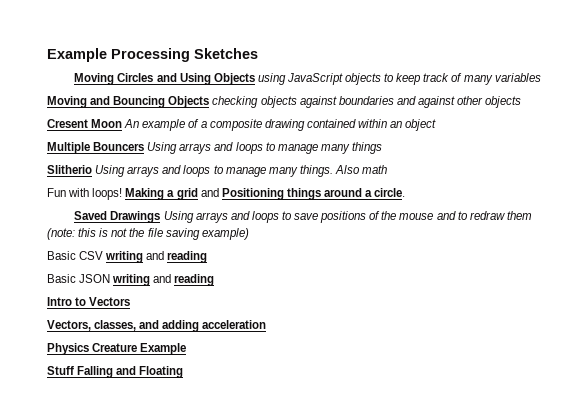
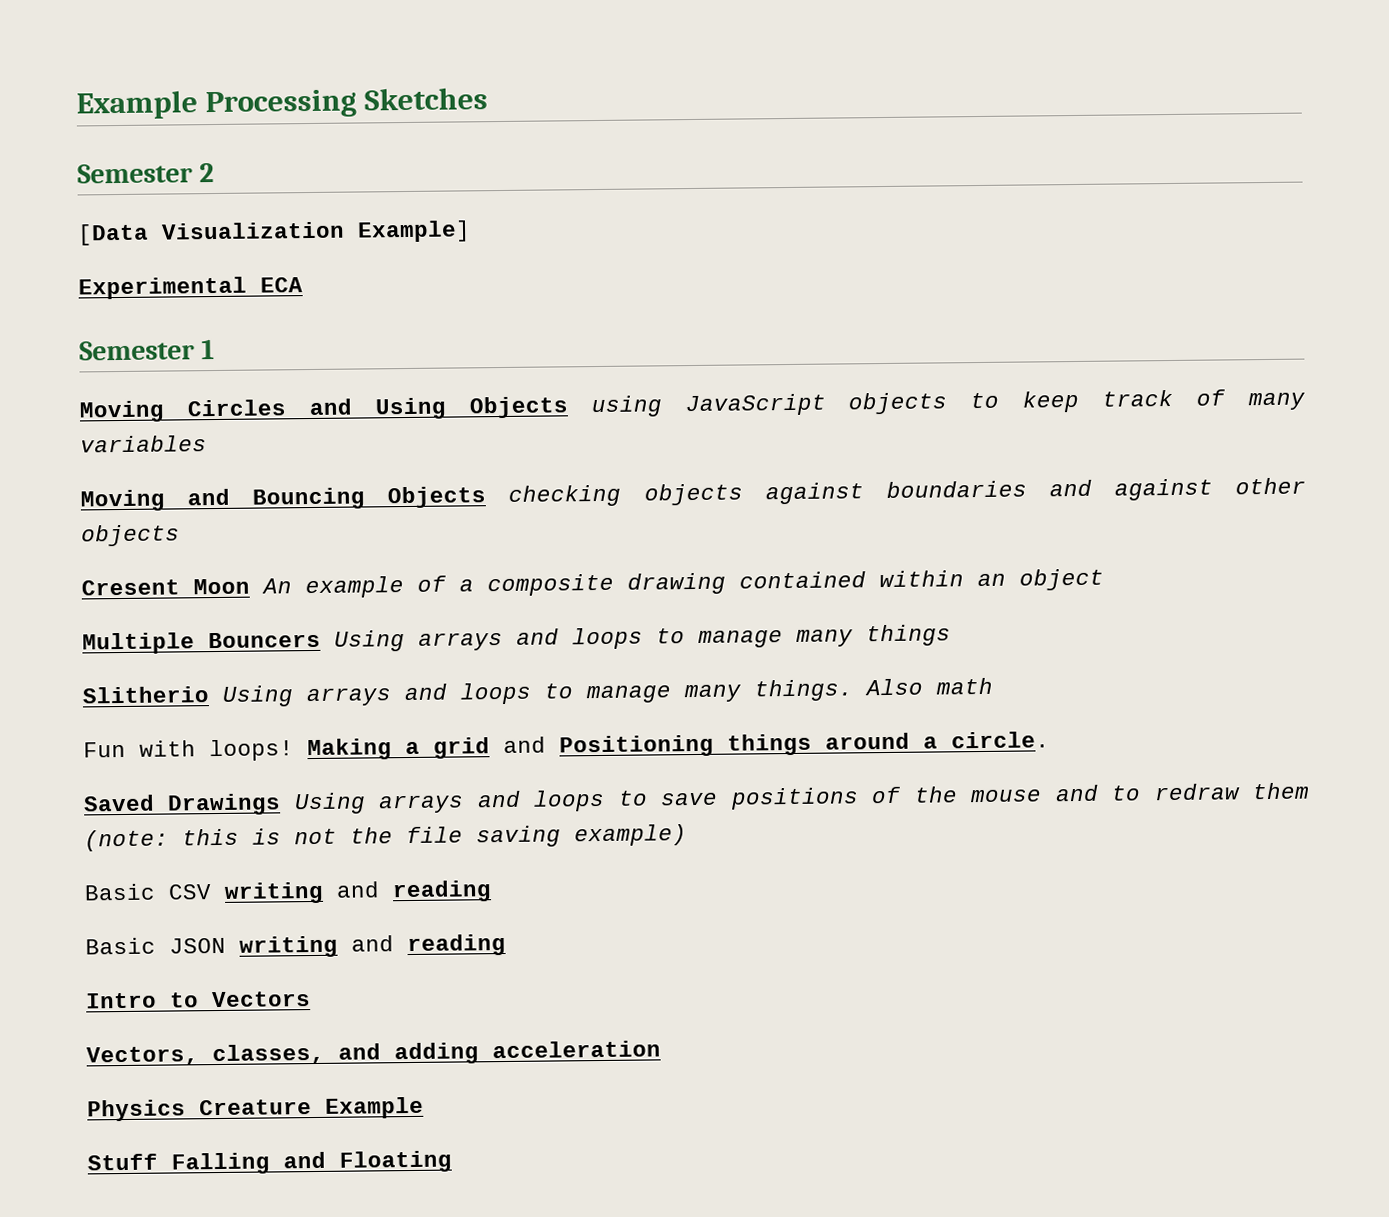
+ Semester 2
+ [Data Visualization Example]
+ Experimental ECA
+ Semester 1

